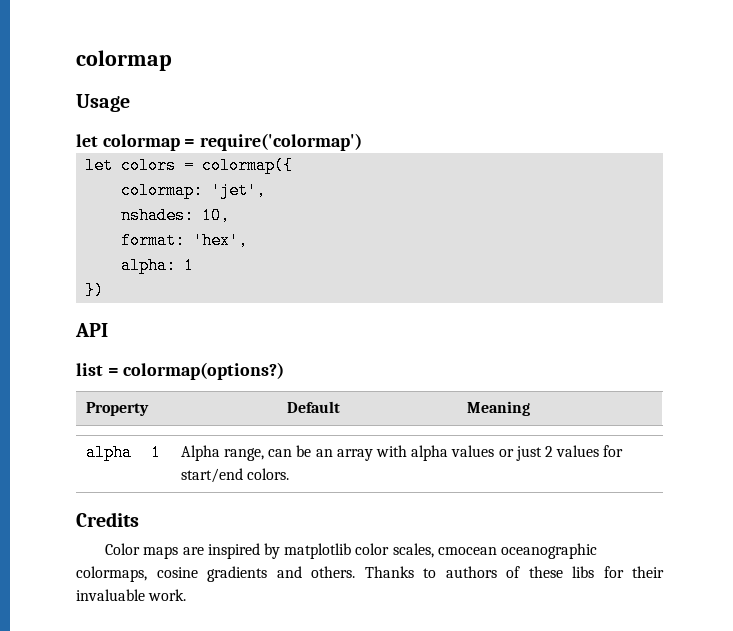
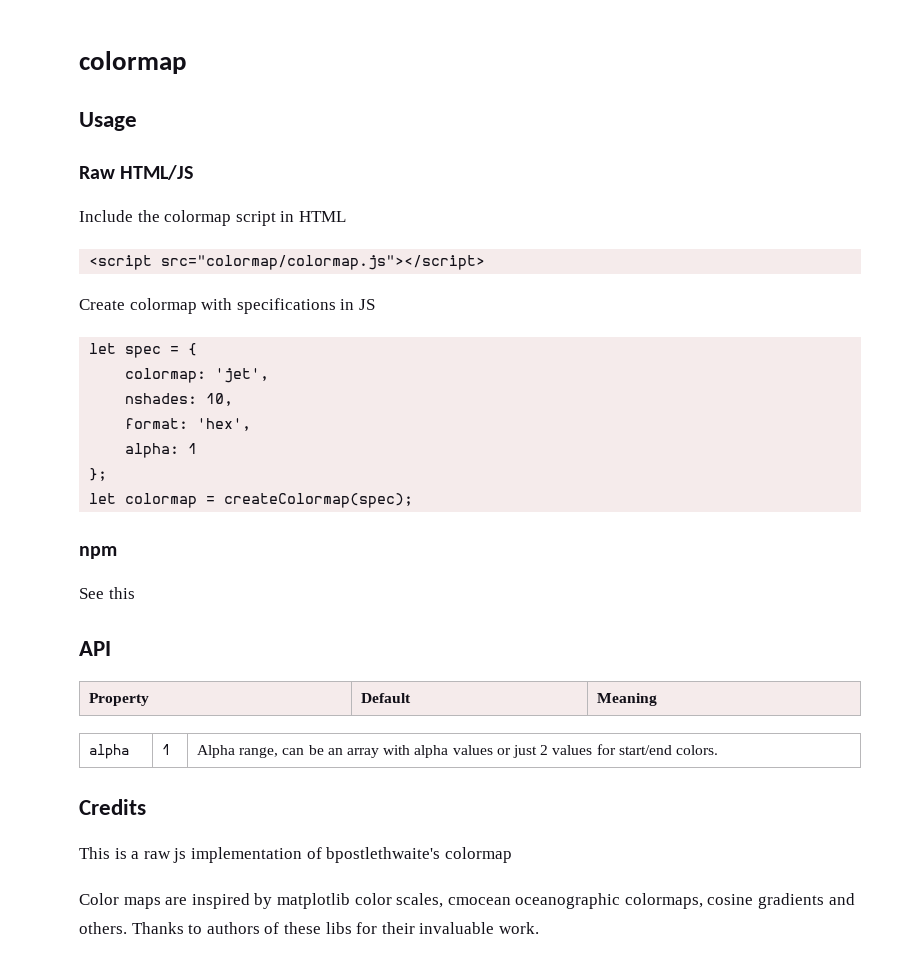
- let colormap = require('colormap')
- let colors = colormap({
+ Raw HTML/JS
+ Include the colormap script in HTML
+ <script src="colormap/colormap.js"></script>
+ Create colormap with specifications in JS
+ let spec = {
- })
+ };
+ let colormap = createColormap(spec);
+ npm
+ See this
  API
- list = colormap(options?)
+ This is a raw js implementation of bpostlethwaite's colormap

